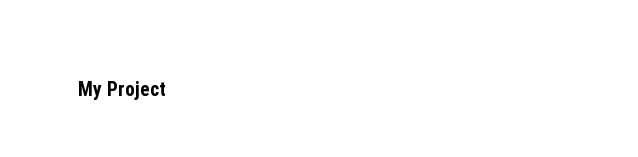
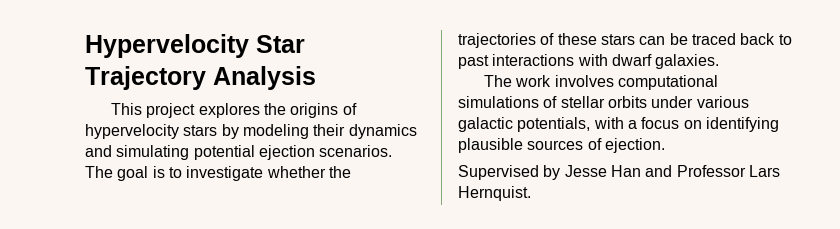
- My Project
+ Hypervelocity Star Trajectory Analysis
+ This project explores the origins of hypervelocity stars by modeling their dynamics and simulating potential ejection scenarios. The goal is to investigate whether the trajectories of these stars can be traced back to past interactions with dwarf galaxies.
+ The work involves computational simulations of stellar orbits under various galactic potentials, with a focus on identifying plausible sources of ejection.
+ Supervised by Jesse Han and Professor Lars Hernquist.

